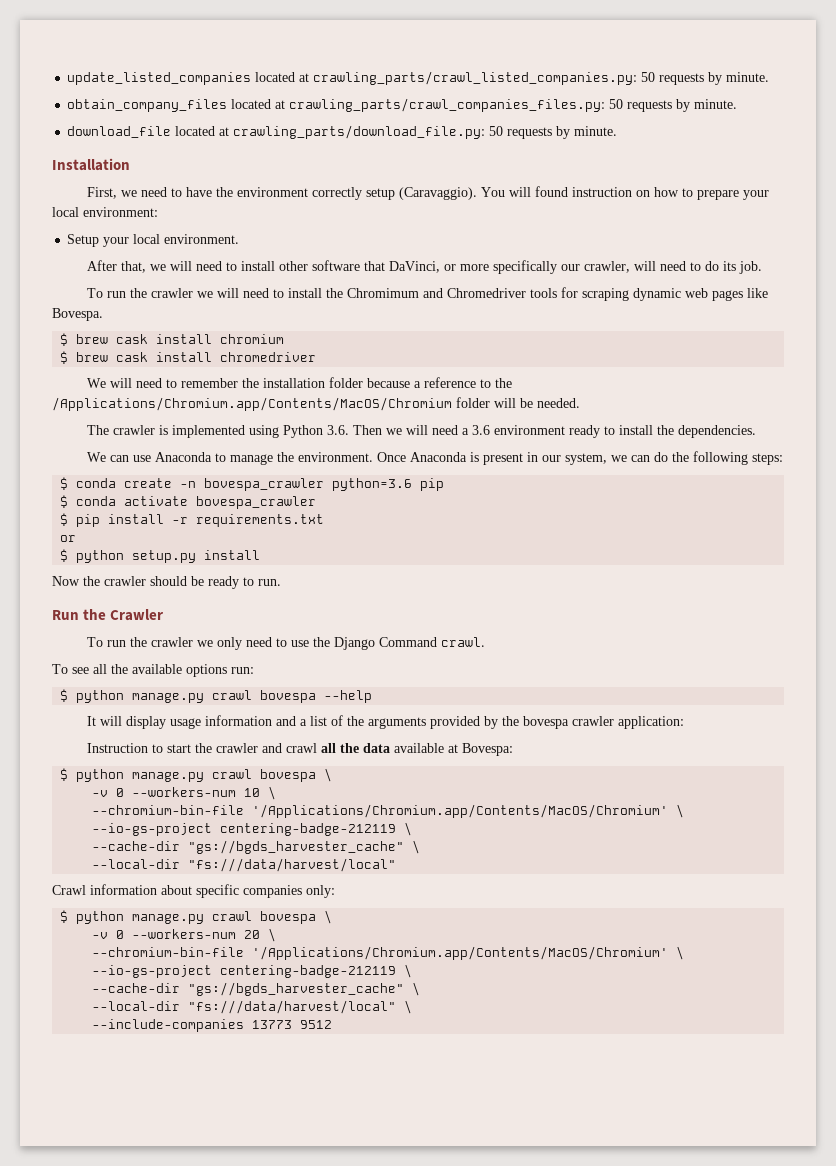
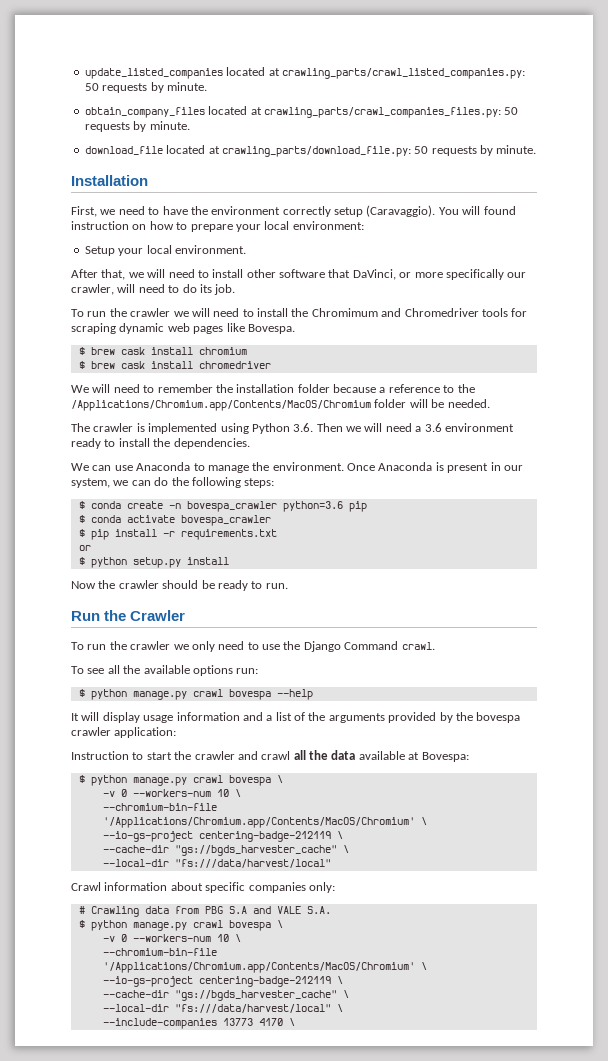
  Crawl information about specific companies only:
+ # Crawling data from PBG S.A and VALE S.A.
  $ python manage.py crawl bovespa \
- -v 0 --workers-num 20 \
+ -v 0 --workers-num 10 \
- --include-companies 13773 9512
+ --include-companies 13773 4170 \

